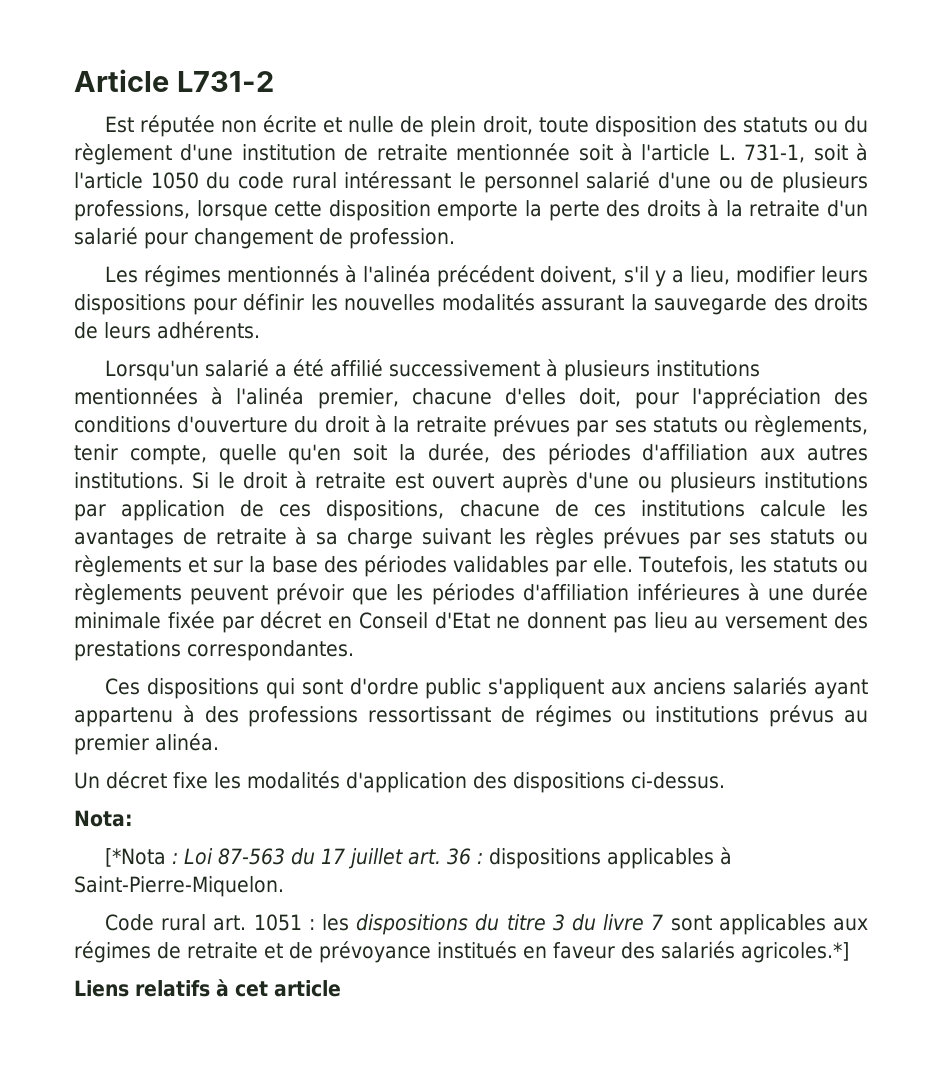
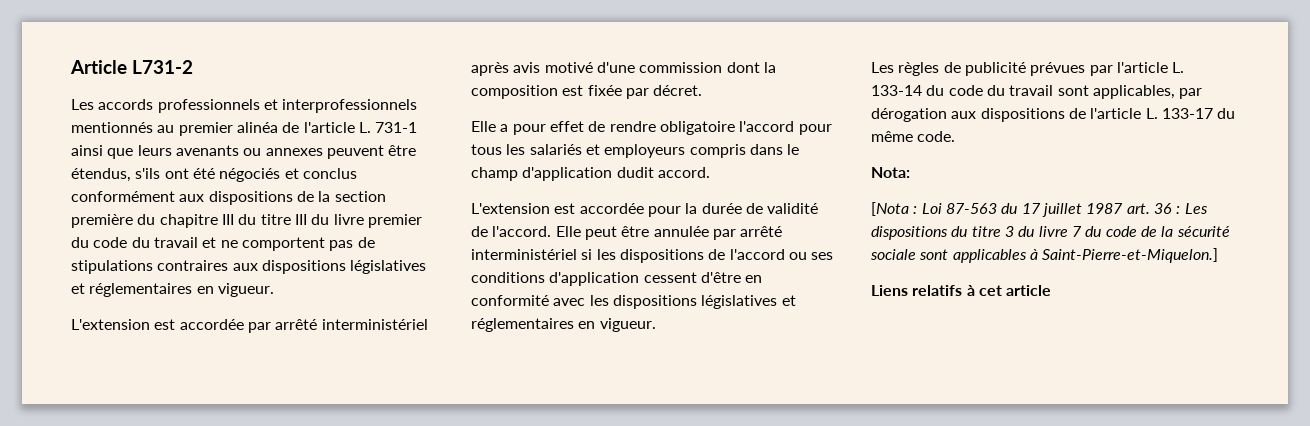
- Est réputée non écrite et nulle de plein droit, toute disposition des statuts ou du règlement d'une institution de retraite mentionnée soit à l'article L. 731-1, soit à l'article 1050 du code rural intéressant le personnel salarié d'une ou de plusieurs professions, lorsque cette disposition emporte la perte des droits à la retraite d'un salarié pour changement de profession.
- Les régimes mentionnés à l'alinéa précédent doivent, s'il y a lieu, modifier leurs dispositions pour définir les nouvelles modalités assurant la sauvegarde des droits de leurs adhérents.
- Lorsqu'un salarié a été affilié successivement à plusieurs institutions mentionnées à l'alinéa premier, chacune d'elles doit, pour l'appréciation des conditions d'ouverture du droit à la retraite prévues par ses statuts ou règlements, tenir compte, quelle qu'en soit la durée, des périodes d'affiliation aux autres institutions. Si le droit à retraite est ouvert auprès d'une ou plusieurs institutions par application de ces dispositions, chacune de ces institutions calcule les avantages de retraite à sa charge suivant les règles prévues par ses statuts ou règlements et sur la base des périodes validables par elle. Toutefois, les statuts ou règlements peuvent prévoir que les périodes d'affiliation inférieures à une durée minimale fixée par décret en Conseil d'Etat ne donnent pas lieu au versement des prestations correspondantes.
- Ces dispositions qui sont d'ordre public s'appliquent aux anciens salariés ayant appartenu à des professions ressortissant de régimes ou institutions prévus au premier alinéa.
- Un décret fixe les modalités d'application des dispositions ci-dessus.
+ Les accords professionnels et interprofessionnels mentionnés au premier alinéa de l'article L. 731-1 ainsi que leurs avenants ou annexes peuvent être étendus, s'ils ont été négociés et conclus conformément aux dispositions de la section première du chapitre III du titre III du livre premier du code du travail et ne comportent pas de stipulations contraires aux dispositions législatives et réglementaires en vigueur.
+ L'extension est accordée par arrêté interministériel après avis motivé d'une commission dont la composition est fixée par décret.
+ Elle a pour effet de rendre obligatoire l'accord pour tous les salariés et employeurs compris dans le champ d'application dudit accord.
+ L'extension est accordée pour la durée de validité de l'accord. Elle peut être annulée par arrêté interministériel si les dispositions de l'accord ou ses conditions d'application cessent d'être en conformité avec les dispositions législatives et réglementaires en vigueur.
+ Les règles de publicité prévues par l'article L. 133-14 du code du travail sont applicables, par dérogation aux dispositions de l'article L. 133-17 du même code.
- [*Nota : Loi 87-563 du 17 juillet art. 36 : dispositions applicables à Saint-Pierre-Miquelon.
- Code rural art. 1051 : les dispositions du titre 3 du livre 7 sont applicables aux régimes de retraite et de prévoyance institués en faveur des salariés agricoles.*]
+ [Nota : Loi 87-563 du 17 juillet 1987 art. 36 : Les dispositions du titre 3 du livre 7 du code de la sécurité sociale sont applicables à Saint-Pierre-et-Miquelon.]

